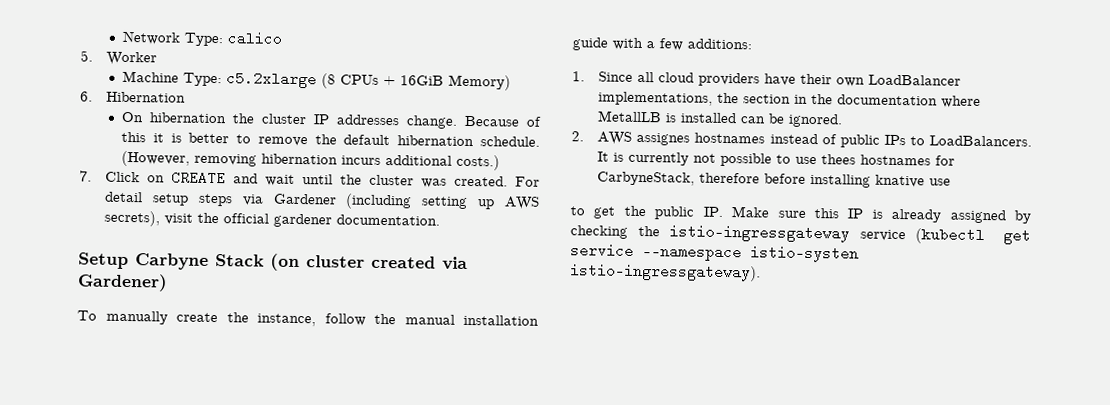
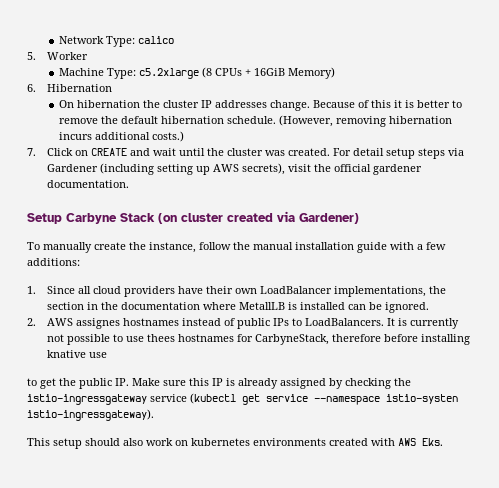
+ This setup should also work on kubernetes environments created with AWS Eks.

